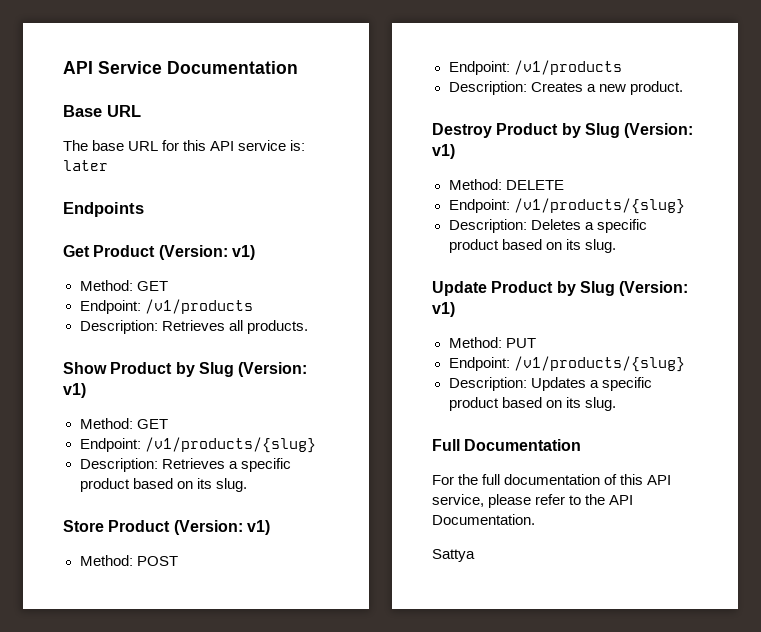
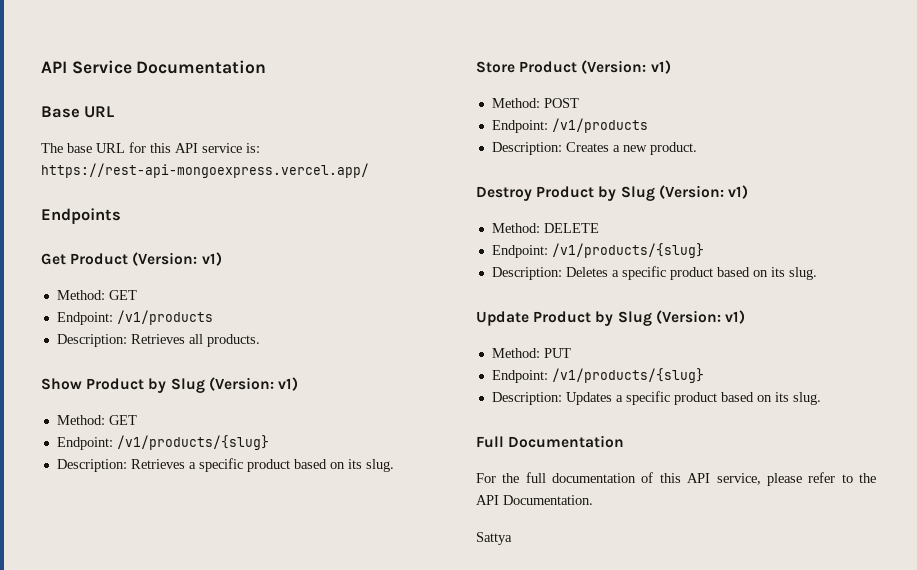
- The base URL for this API service is: later
+ The base URL for this API service is: https://rest-api-mongoexpress.vercel.app/

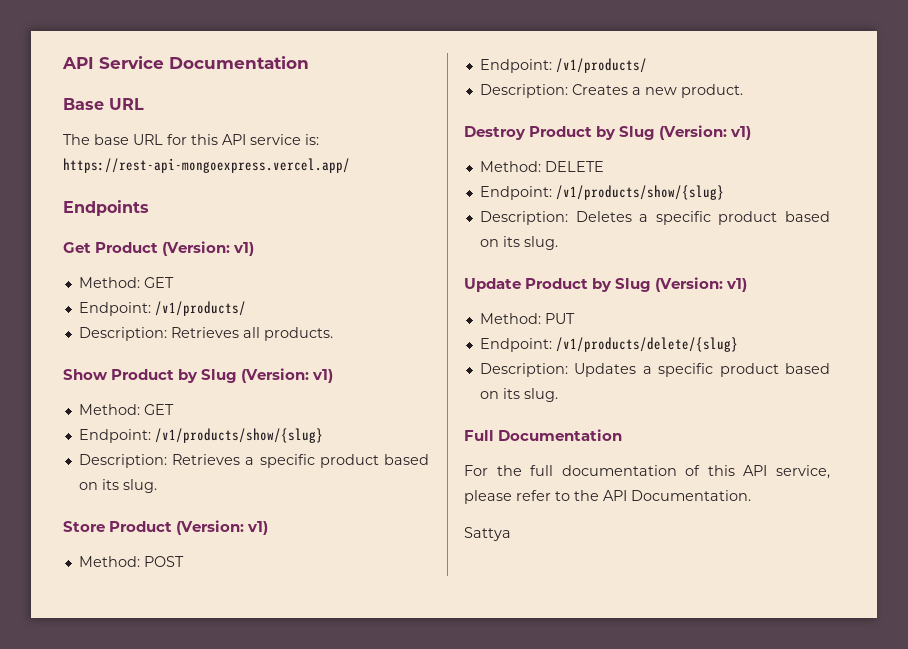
  Get Product (Version: v1)
  Method: GET
- Endpoint: /v1/products
+ Endpoint: /v1/products/
  Show Product by Slug (Version: v1)
  Method: GET
- Endpoint: /v1/products/{slug}
+ Endpoint: /v1/products/show/{slug}
  Method: POST
- Endpoint: /v1/products
+ Endpoint: /v1/products/
  Method: DELETE
- Endpoint: /v1/products/{slug}
+ Endpoint: /v1/products/show/{slug}
  Method: PUT
- Endpoint: /v1/products/{slug}
+ Endpoint: /v1/products/delete/{slug}

